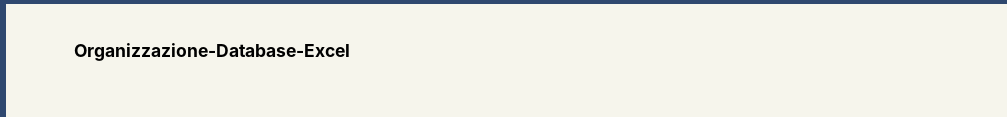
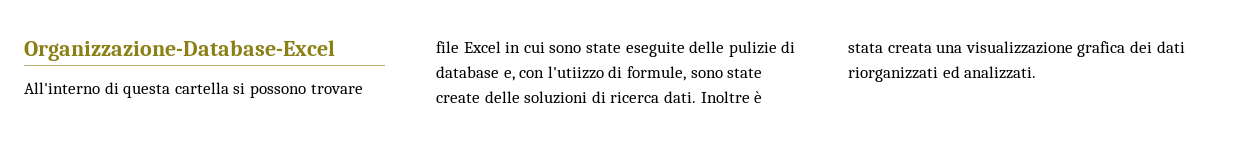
+ All'interno di questa cartella si possono trovare file Excel in cui sono state eseguite delle pulizie di database e, con l'utiizzo di formule, sono state create delle soluzioni di ricerca dati. Inoltre è stata creata una visualizzazione grafica dei dati riorganizzati ed analizzati.

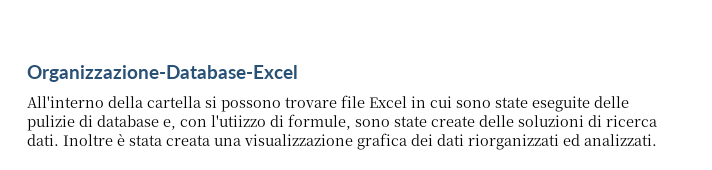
- All'interno di questa cartella si possono trovare file Excel in cui sono state eseguite delle pulizie di database e, con l'utiizzo di formule, sono state create delle soluzioni di ricerca dati.
+ All'interno della cartella si possono trovare file Excel in cui sono state eseguite delle pulizie di database e, con l'utiizzo di formule, sono state create delle soluzioni di ricerca dati.

